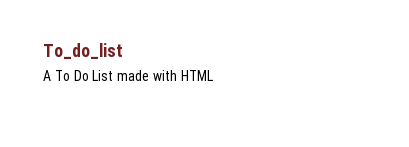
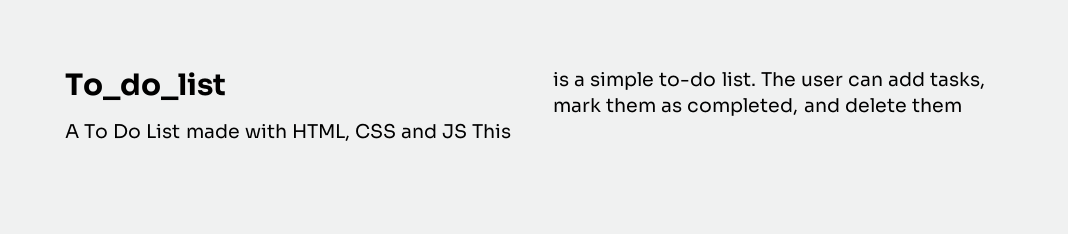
- A To Do List made with HTML
+ A To Do List made with HTML, CSS and JS This is a simple to-do list. The user can add tasks, mark them as completed, and delete them

